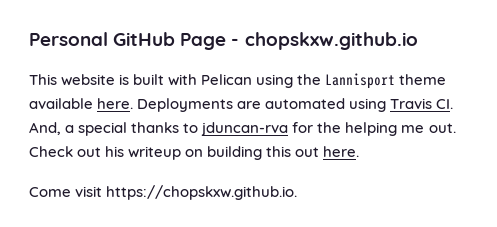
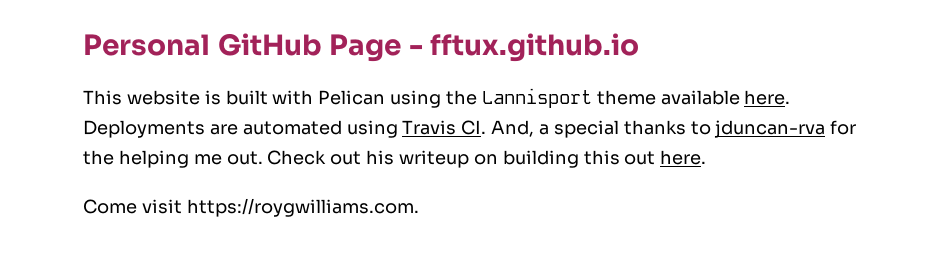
- Personal GitHub Page - chopskxw.github.io
+ Personal GitHub Page - fftux.github.io
- Come visit https://chopskxw.github.io.
+ Come visit https://roygwilliams.com.

